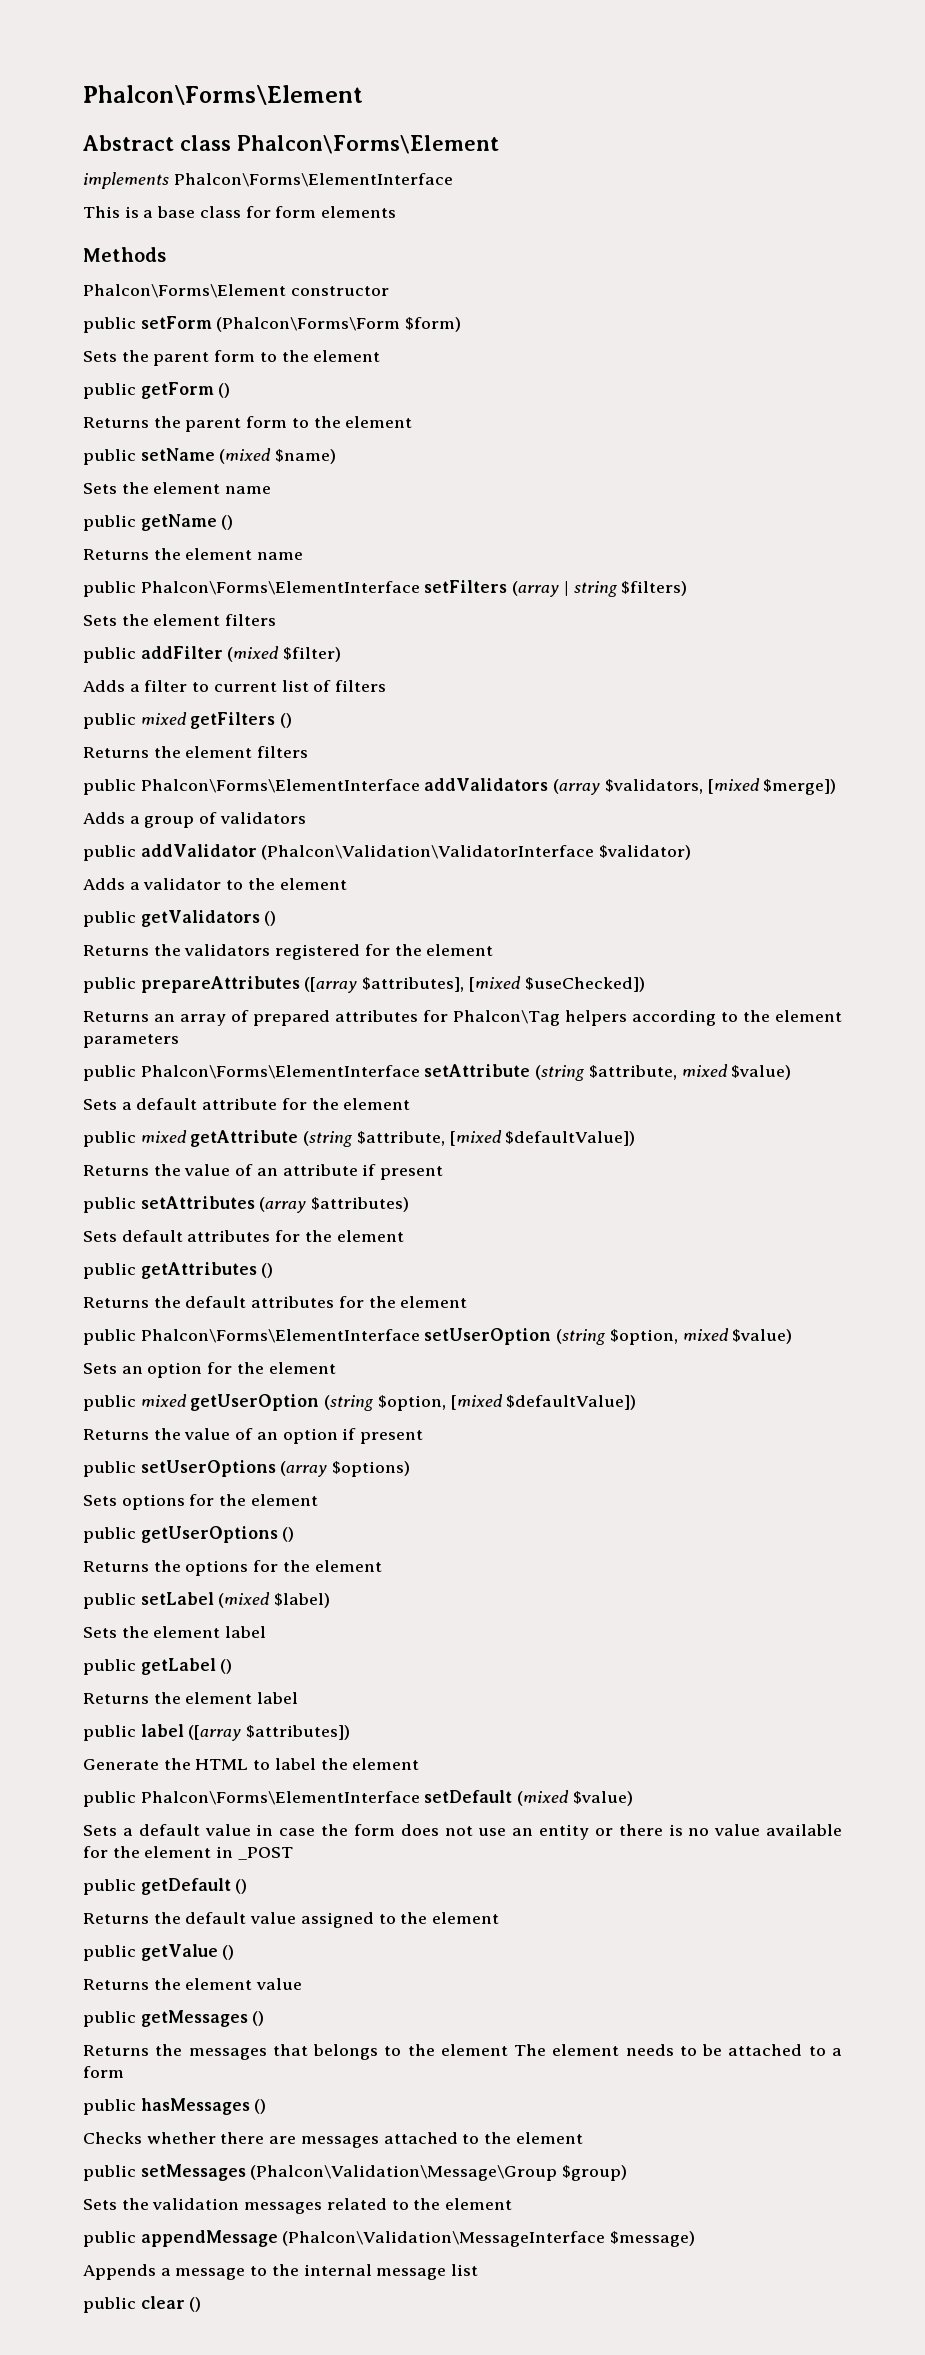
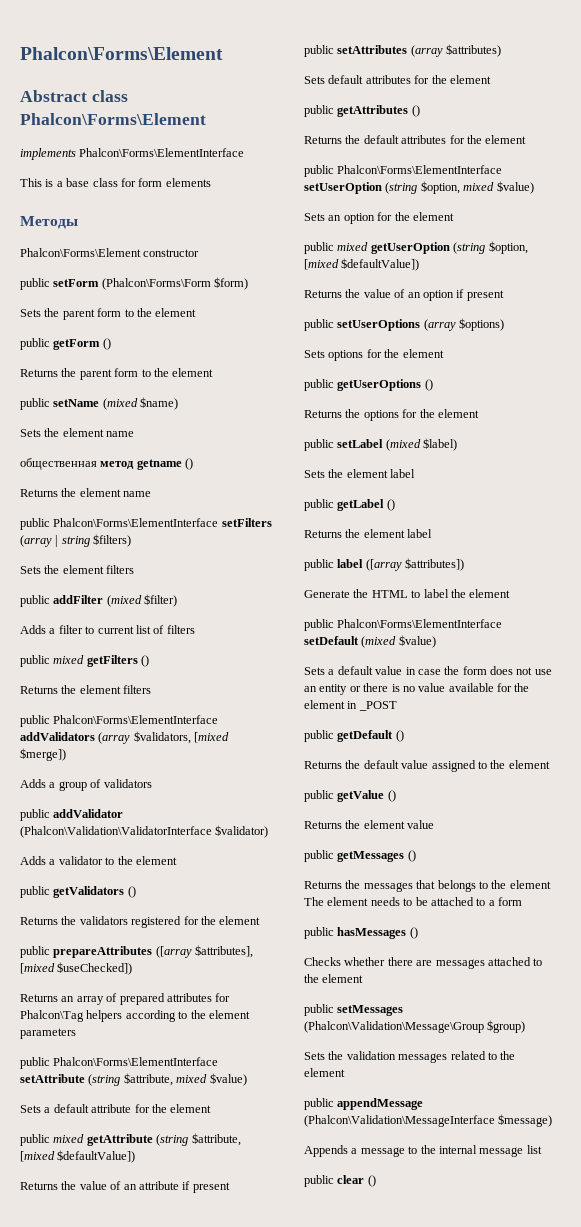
- Methods
+ Методы
- public getName ()
+ общественная метод getname ()

